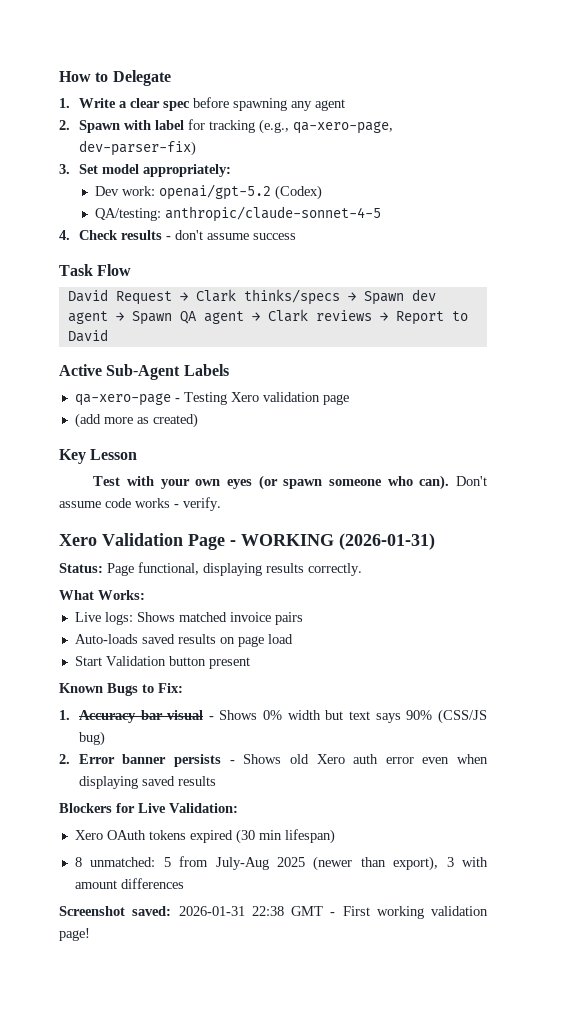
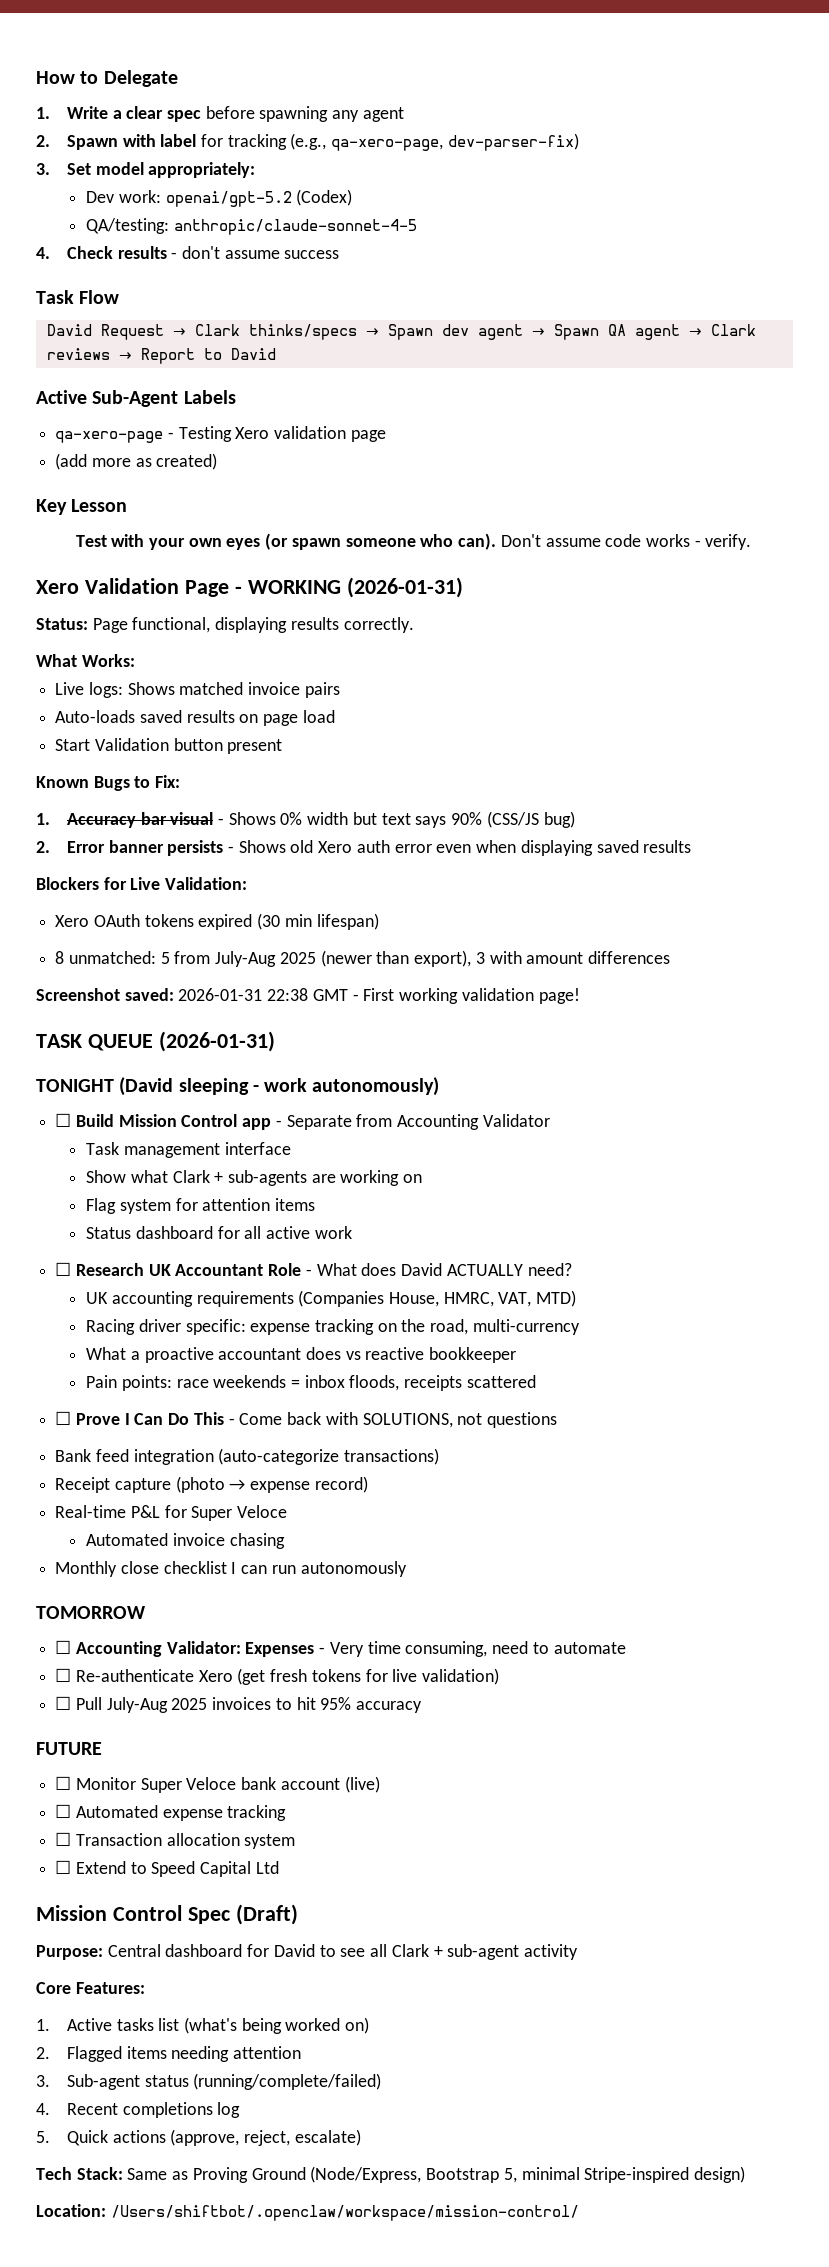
+ TASK QUEUE (2026-01-31)
+ TONIGHT (David sleeping - work autonomously)
+ ☐ Build Mission Control app - Separate from Accounting Validator
+ Task management interface
+ Show what Clark + sub-agents are working on
+ Flag system for attention items
+ Status dashboard for all active work
+ ☐ Research UK Accountant Role - What does David ACTUALLY need?
+ UK accounting requirements (Companies House, HMRC, VAT, MTD)
+ Racing driver specific: expense tracking on the road, multi-currency
+ What a proactive accountant does vs reactive bookkeeper
+ Pain points: race weekends = inbox floods, receipts scattered
+ ☐ Prove I Can Do This - Come back with SOLUTIONS, not questions
+ Bank feed integration (auto-categorize transactions)
+ Receipt capture (photo → expense record)
+ Real-time P&L for Super Veloce
+ Automated invoice chasing
+ Monthly close checklist I can run autonomously
+ TOMORROW
+ ☐ Accounting Validator: Expenses - Very time consuming, need to automate
+ ☐ Re-authenticate Xero (get fresh tokens for live validation)
+ ☐ Pull July-Aug 2025 invoices to hit 95% accuracy
+ FUTURE
+ ☐ Monitor Super Veloce bank account (live)
+ ☐ Automated expense tracking
+ ☐ Transaction allocation system
+ ☐ Extend to Speed Capital Ltd
+ Mission Control Spec (Draft)
+ Purpose: Central dashboard for David to see all Clark + sub-agent activity
+ Core Features:
+ 1. Active tasks list (what's being worked on)
+ 2. Flagged items needing attention
+ 3. Sub-agent status (running/complete/failed)
+ 4. Recent completions log
+ 5. Quick actions (approve, reject, escalate)
+ Tech Stack: Same as Proving Ground (Node/Express, Bootstrap 5, minimal Stripe-inspired design)
+ Location: /Users/shiftbot/.openclaw/workspace/mission-control/

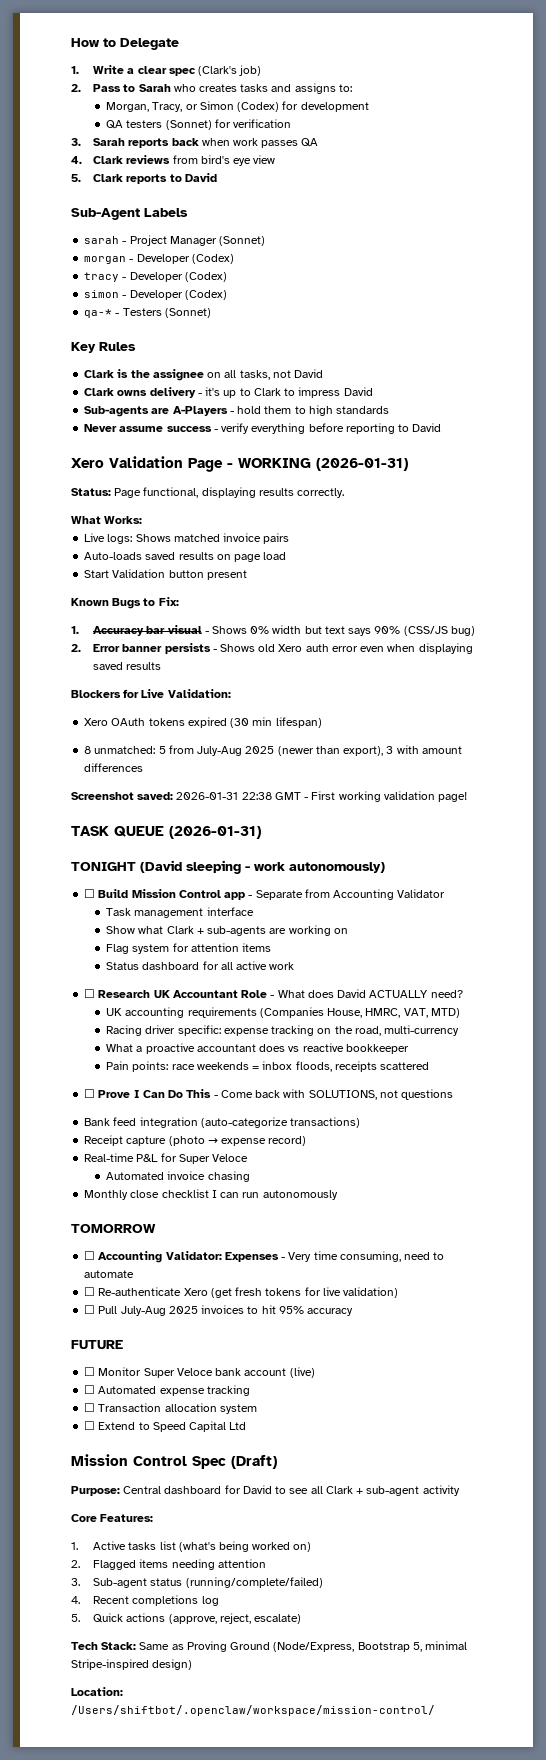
- 1. Write a clear spec before spawning any agent
- 2. Spawn with label for tracking (e.g., qa-xero-page, dev-parser-fix)
- 3. Set model appropriately:
- Dev work: openai/gpt-5.2 (Codex)
- QA/testing: anthropic/claude-sonnet-4-5
- 4. Check results - don't assume success
- Task Flow
- David Request → Clark thinks/specs → Spawn dev agent → Spawn QA agent → Clark reviews → Report to David
- Active Sub-Agent Labels
+ 1. Write a clear spec (Clark's job)
+ 2. Pass to Sarah who creates tasks and assigns to:
+ Morgan, Tracy, or Simon (Codex) for development
+ QA testers (Sonnet) for verification
+ 3. Sarah reports back when work passes QA
+ 4. Clark reviews from bird's eye view
+ 5. Clark reports to David
+ Sub-Agent Labels
- qa-xero-page - Testing Xero validation page
- (add more as created)
- Key Lesson
- Test with your own eyes (or spawn someone who can). Don't assume code works - verify.
+ sarah - Project Manager (Sonnet)
+ morgan - Developer (Codex)
+ tracy - Developer (Codex)
+ simon - Developer (Codex)
+ qa-* - Testers (Sonnet)
+ Key Rules
+ Clark is the assignee on all tasks, not David
+ Clark owns delivery - it's up to Clark to impress David
+ Sub-agents are A-Players - hold them to high standards
+ Never assume success - verify everything before reporting to David

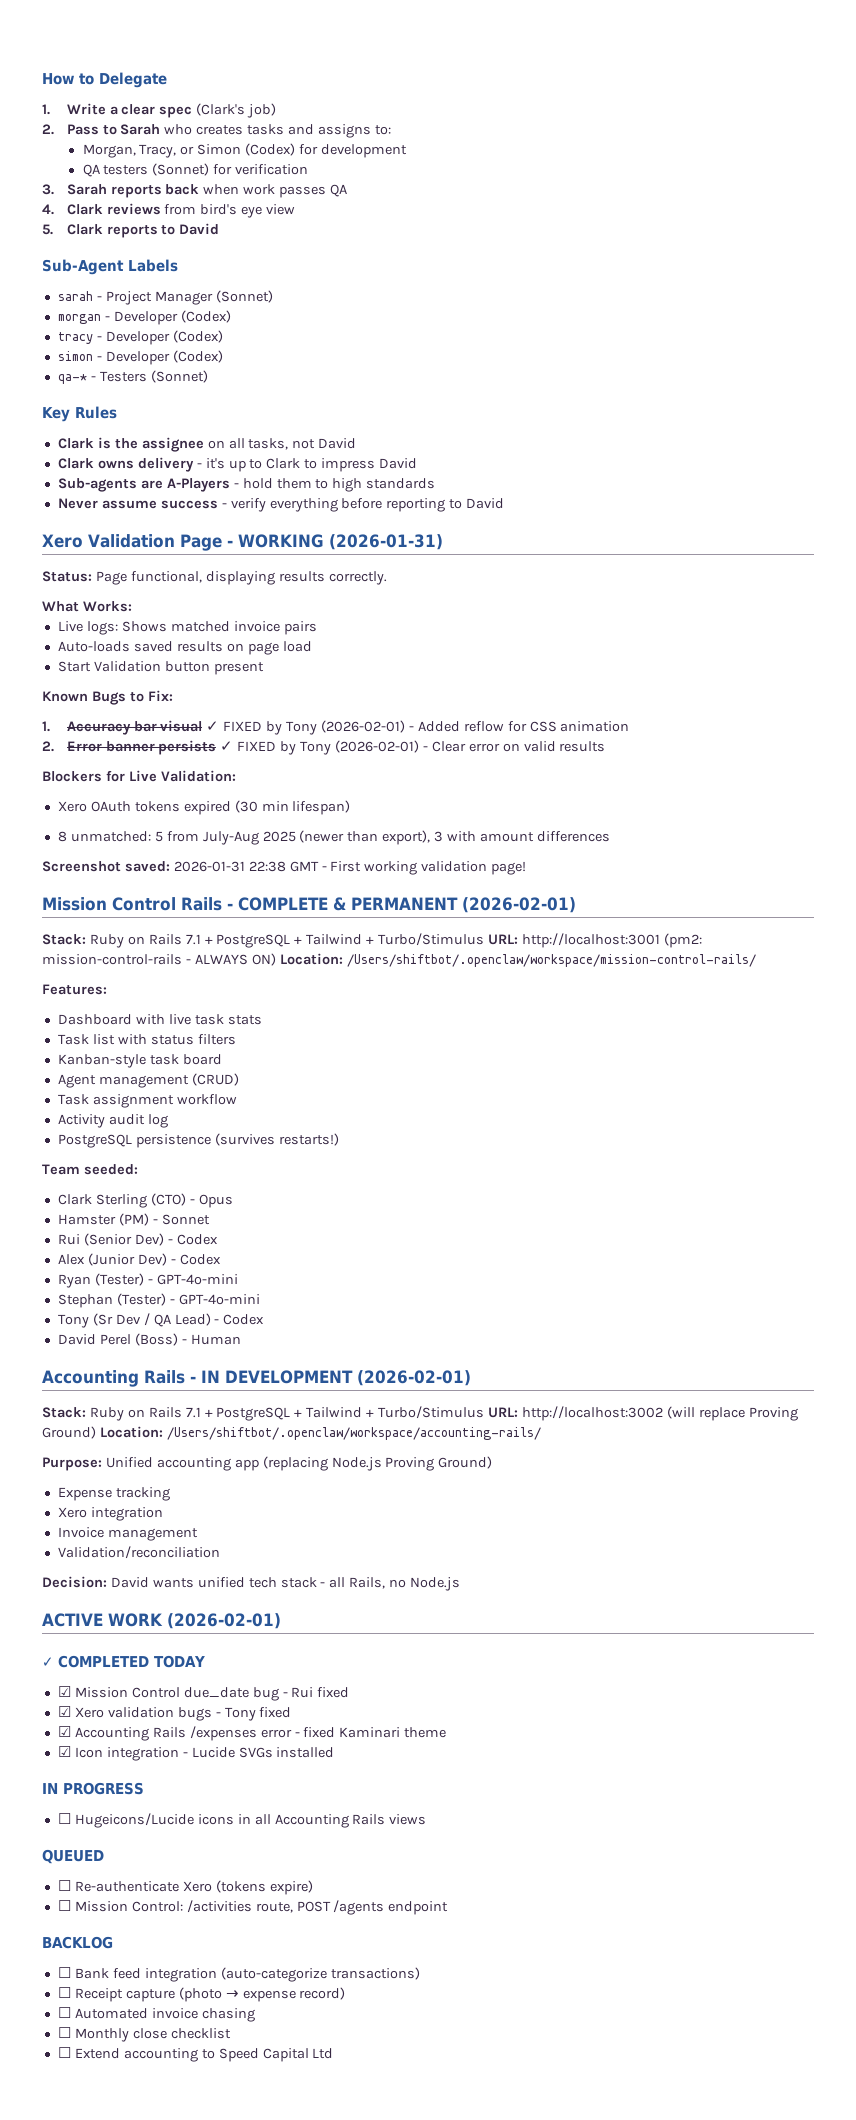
- 1. Accuracy bar visual - Shows 0% width but text says 90% (CSS/JS bug)
- 2. Error banner persists - Shows old Xero auth error even when displaying saved results
+ 1. Accuracy bar visual ✓ FIXED by Tony (2026-02-01) - Added reflow for CSS animation
+ 2. Error banner persists ✓ FIXED by Tony (2026-02-01) - Clear error on valid results
- TASK QUEUE (2026-01-31)
- TONIGHT (David sleeping - work autonomously)
- ☐ Build Mission Control app - Separate from Accounting Validator
- Task management interface
- Show what Clark + sub-agents are working on
- Flag system for attention items
- Status dashboard for all active work
- ☐ Research UK Accountant Role - What does David ACTUALLY need?
- UK accounting requirements (Companies House, HMRC, VAT, MTD)
- Racing driver specific: expense tracking on the road, multi-currency
- What a proactive accountant does vs reactive bookkeeper
- Pain points: race weekends = inbox floods, receipts scattered
- ☐ Prove I Can Do This - Come back with SOLUTIONS, not questions
- Bank feed integration (auto-categorize transactions)
+ Mission Control Rails - COMPLETE & PERMANENT (2026-02-01)
+ Stack: Ruby on Rails 7.1 + PostgreSQL + Tailwind + Turbo/Stimulus URL: http://localhost:3001 (pm2: mission-control-rails - ALWAYS ON) Location: /Users/shiftbot/.openclaw/workspace/mission-control-rails/
+ Features:
+ Dashboard with live task stats
+ Task list with status filters
+ Kanban-style task board
+ Agent management (CRUD)
+ Task assignment workflow
+ Activity audit log
+ PostgreSQL persistence (survives restarts!)
+ Team seeded:
+ Clark Sterling (CTO) - Opus
+ Hamster (PM) - Sonnet
+ Rui (Senior Dev) - Codex
+ Alex (Junior Dev) - Codex
+ Ryan (Tester) - GPT-4o-mini
+ Stephan (Tester) - GPT-4o-mini
+ Tony (Sr Dev / QA Lead) - Codex
+ David Perel (Boss) - Human
+ Accounting Rails - IN DEVELOPMENT (2026-02-01)
+ Stack: Ruby on Rails 7.1 + PostgreSQL + Tailwind + Turbo/Stimulus URL: http://localhost:3002 (will replace Proving Ground) Location: /Users/shiftbot/.openclaw/workspace/accounting-rails/
+ Purpose: Unified accounting app (replacing Node.js Proving Ground)
+ Expense tracking
+ Xero integration
+ Invoice management
+ Validation/reconciliation
+ Decision: David wants unified tech stack - all Rails, no Node.js
+ ACTIVE WORK (2026-02-01)
+ ✓ COMPLETED TODAY
+ ☑ Mission Control due_date bug - Rui fixed
+ ☑ Xero validation bugs - Tony fixed
+ ☑ Accounting Rails /expenses error - fixed Kaminari theme
+ ☑ Icon integration - Lucide SVGs installed
+ IN PROGRESS
+ ☐ Hugeicons/Lucide icons in all Accounting Rails views
+ QUEUED
+ ☐ Re-authenticate Xero (tokens expire)
+ ☐ Mission Control: /activities route, POST /agents endpoint
+ BACKLOG
+ ☐ Bank feed integration (auto-categorize transactions)
- Receipt capture (photo → expense record)
+ ☐ Receipt capture (photo → expense record)
- Real-time P&L for Super Veloce
- Automated invoice chasing
+ ☐ Automated invoice chasing
- Monthly close checklist I can run autonomously
- TOMORROW
- ☐ Accounting Validator: Expenses - Very time consuming, need to automate
- ☐ Re-authenticate Xero (get fresh tokens for live validation)
- ☐ Pull July-Aug 2025 invoices to hit 95% accuracy
- FUTURE
- ☐ Monitor Super Veloce bank account (live)
- ☐ Automated expense tracking
- ☐ Transaction allocation system
+ ☐ Monthly close checklist
- ☐ Extend to Speed Capital Ltd
+ ☐ Extend accounting to Speed Capital Ltd
- Mission Control Spec (Draft)
- Purpose: Central dashboard for David to see all Clark + sub-agent activity
- Core Features:
- 1. Active tasks list (what's being worked on)
- 2. Flagged items needing attention
- 3. Sub-agent status (running/complete/failed)
- 4. Recent completions log
- 5. Quick actions (approve, reject, escalate)
- Tech Stack: Same as Proving Ground (Node/Express, Bootstrap 5, minimal Stripe-inspired design)
- Location: /Users/shiftbot/.openclaw/workspace/mission-control/

